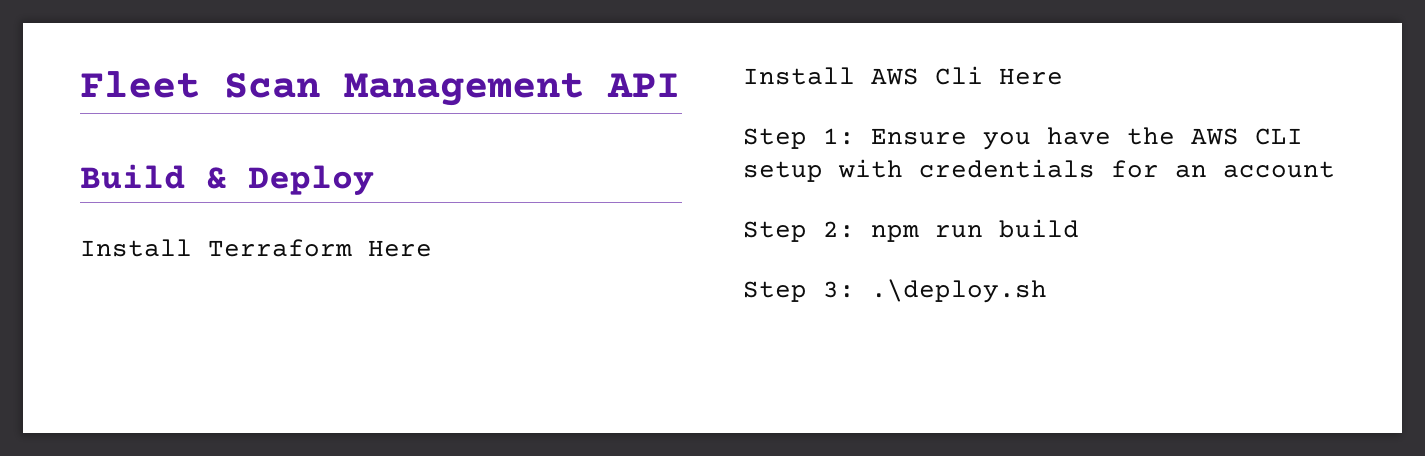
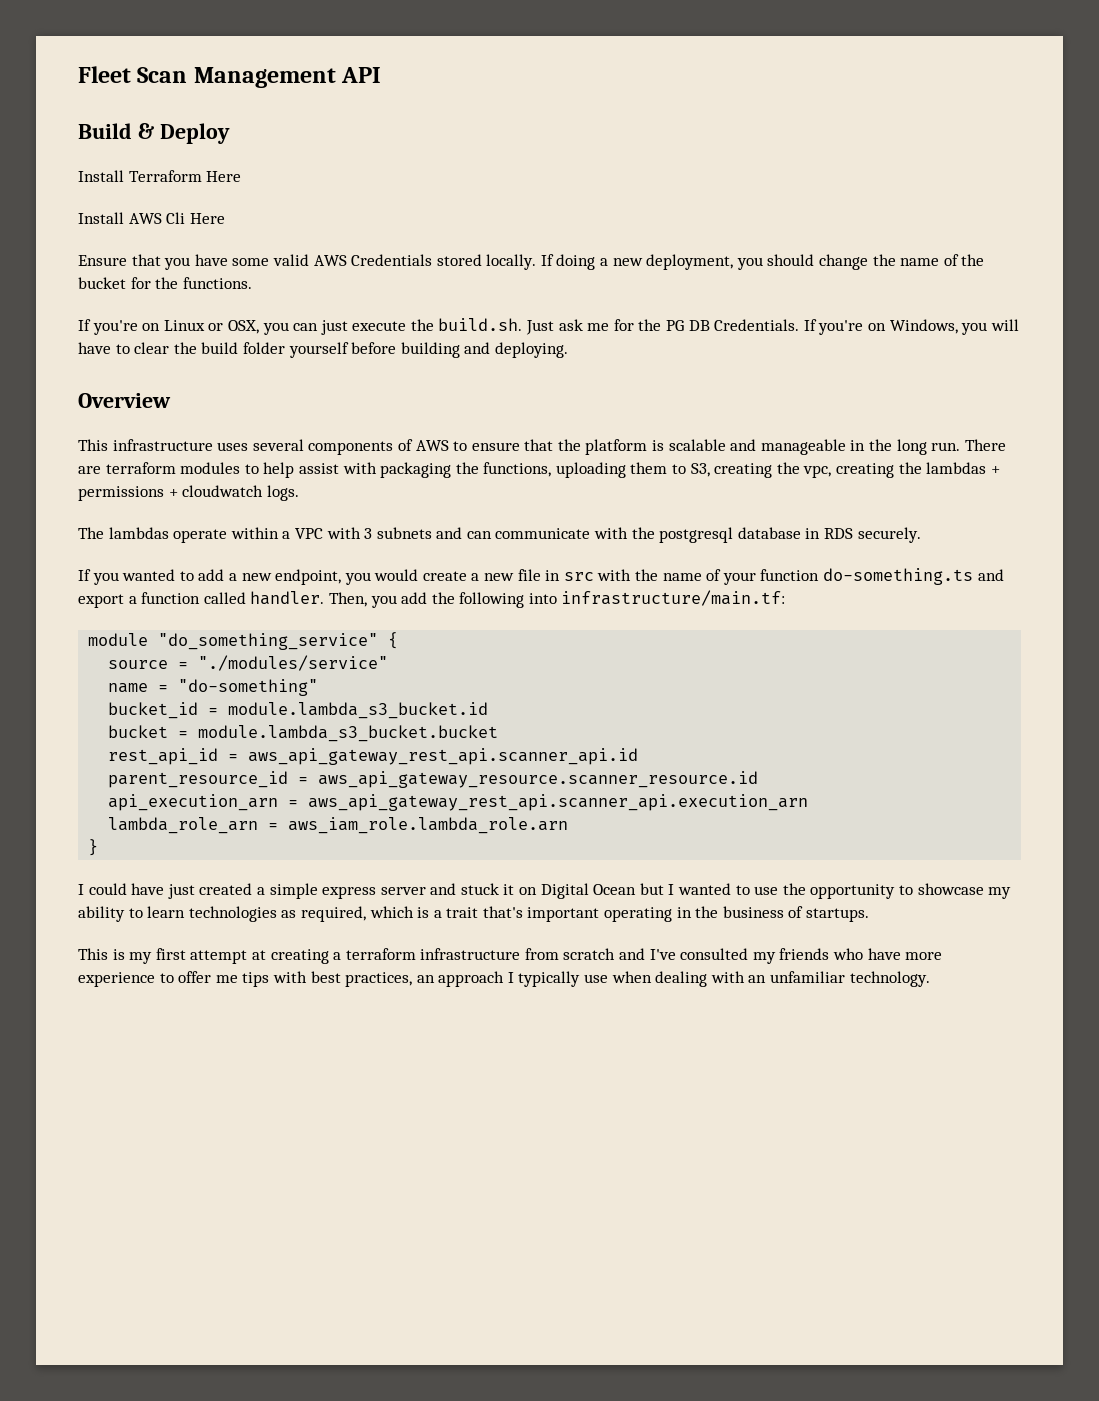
- Step 1: Ensure you have the AWS CLI setup with credentials for an account
- Step 2: npm run build
- Step 3: .\deploy.sh
+ Ensure that you have some valid AWS Credentials stored locally. If doing a new deployment, you should change the name of the bucket for the functions.
+ If you're on Linux or OSX, you can just execute the build.sh. Just ask me for the PG DB Credentials. If you're on Windows, you will have to clear the build folder yourself before building and deploying.
+ Overview
+ This infrastructure uses several components of AWS to ensure that the platform is scalable and manageable in the long run. There are terraform modules to help assist with packaging the functions, uploading them to S3, creating the vpc, creating the lambdas + permissions + cloudwatch logs.
+ The lambdas operate within a VPC with 3 subnets and can communicate with the postgresql database in RDS securely.
+ If you wanted to add a new endpoint, you would create a new file in src with the name of your function do-something.ts and export a function called handler. Then, you add the following into infrastructure/main.tf:
+ module "do_something_service" {
+ source = "./modules/service"
+ name = "do-something"
+ bucket_id = module.lambda_s3_bucket.id
+ bucket = module.lambda_s3_bucket.bucket
+ rest_api_id = aws_api_gateway_rest_api.scanner_api.id
+ parent_resource_id = aws_api_gateway_resource.scanner_resource.id
+ api_execution_arn = aws_api_gateway_rest_api.scanner_api.execution_arn
+ lambda_role_arn = aws_iam_role.lambda_role.arn
+ }
+ I could have just created a simple express server and stuck it on Digital Ocean but I wanted to use the opportunity to showcase my ability to learn technologies as required, which is a trait that's important operating in the business of startups.
+ This is my first attempt at creating a terraform infrastructure from scratch and I've consulted my friends who have more experience to offer me tips with best practices, an approach I typically use when dealing with an unfamiliar technology.

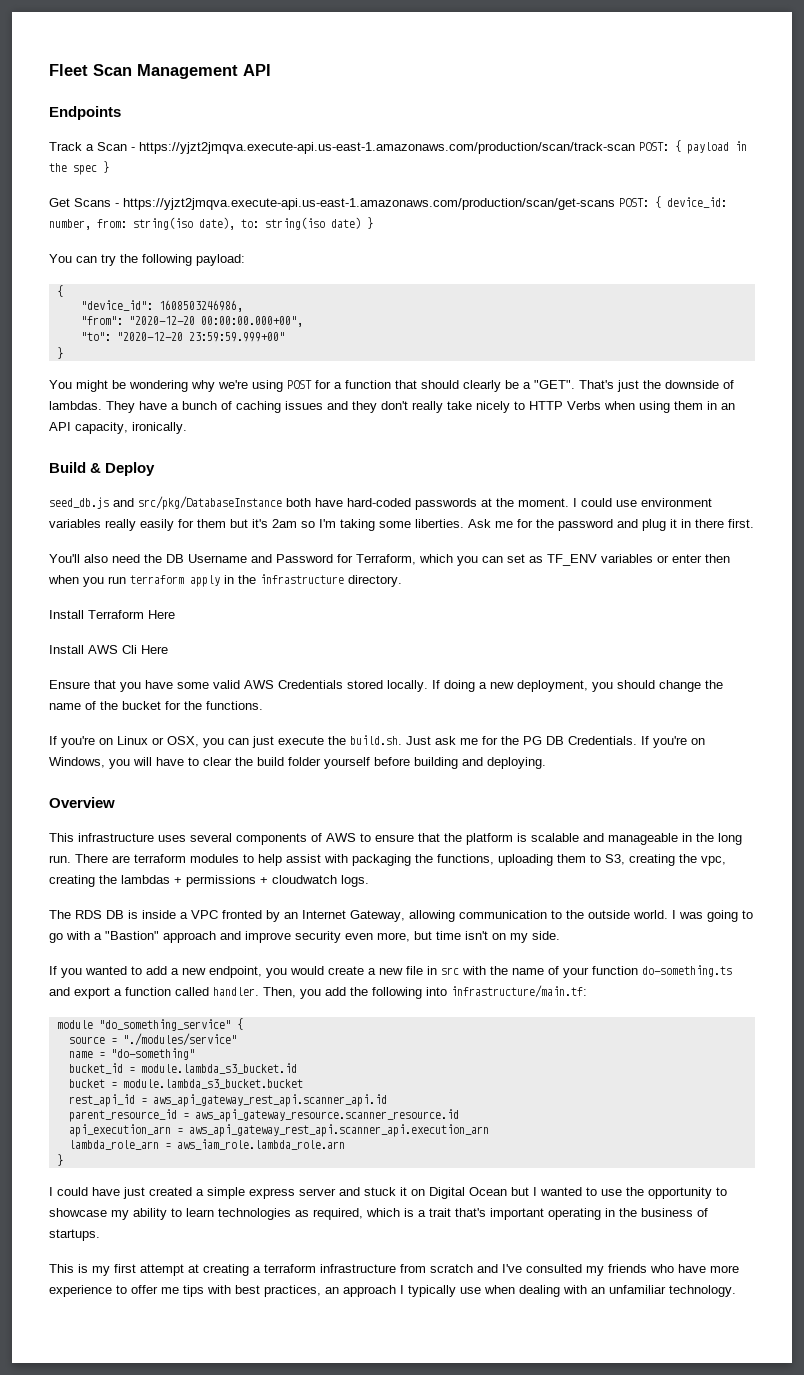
+ Endpoints
+ Track a Scan - https://yjzt2jmqva.execute-api.us-east-1.amazonaws.com/production/scan/track-scan POST: { payload in the spec }
+ Get Scans - https://yjzt2jmqva.execute-api.us-east-1.amazonaws.com/production/scan/get-scans POST: { device_id: number, from: string(iso date), to: string(iso date) }
+ You can try the following payload:
+ {
+ "device_id": 1608503246986,
+ "from": "2020-12-20 00:00:00.000+00",
+ "to": "2020-12-20 23:59:59.999+00"
+ }
+ You might be wondering why we're using POST for a function that should clearly be a "GET". That's just the downside of lambdas. They have a bunch of caching issues and they don't really take nicely to HTTP Verbs when using them in an API capacity, ironically.
  Build & Deploy
+ seed_db.js and src/pkg/DatabaseInstance both have hard-coded passwords at the moment. I could use environment variables really easily for them but it's 2am so I'm taking some liberties. Ask me for the password and plug it in there first.
+ You'll also need the DB Username and Password for Terraform, which you can set as TF_ENV variables or enter then when you run terraform apply in the infrastructure directory.
- The lambdas operate within a VPC with 3 subnets and can communicate with the postgresql database in RDS securely.
+ The RDS DB is inside a VPC fronted by an Internet Gateway, allowing communication to the outside world. I was going to go with a "Bastion" approach and improve security even more, but time isn't on my side.

